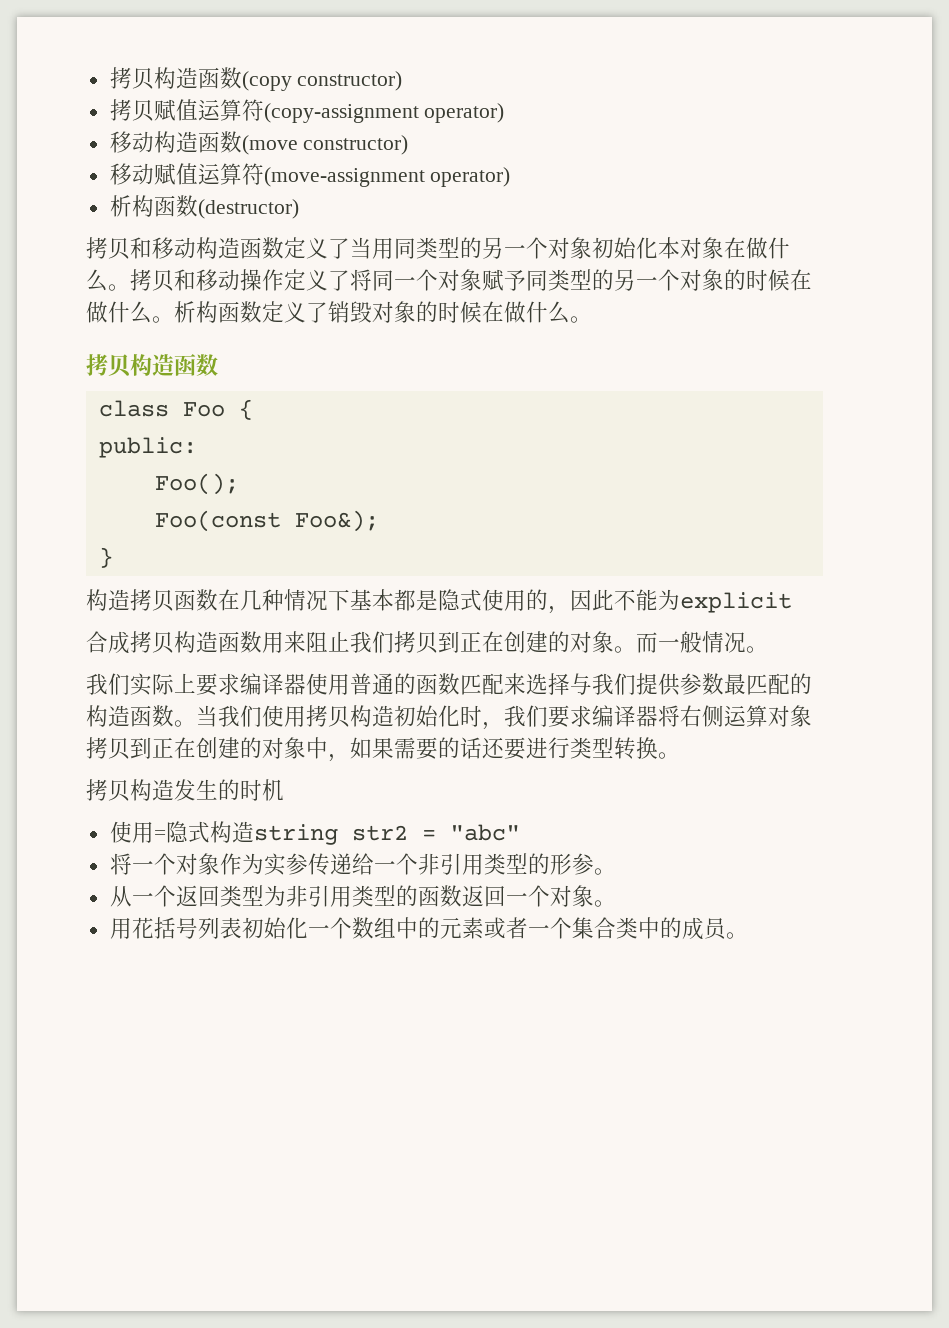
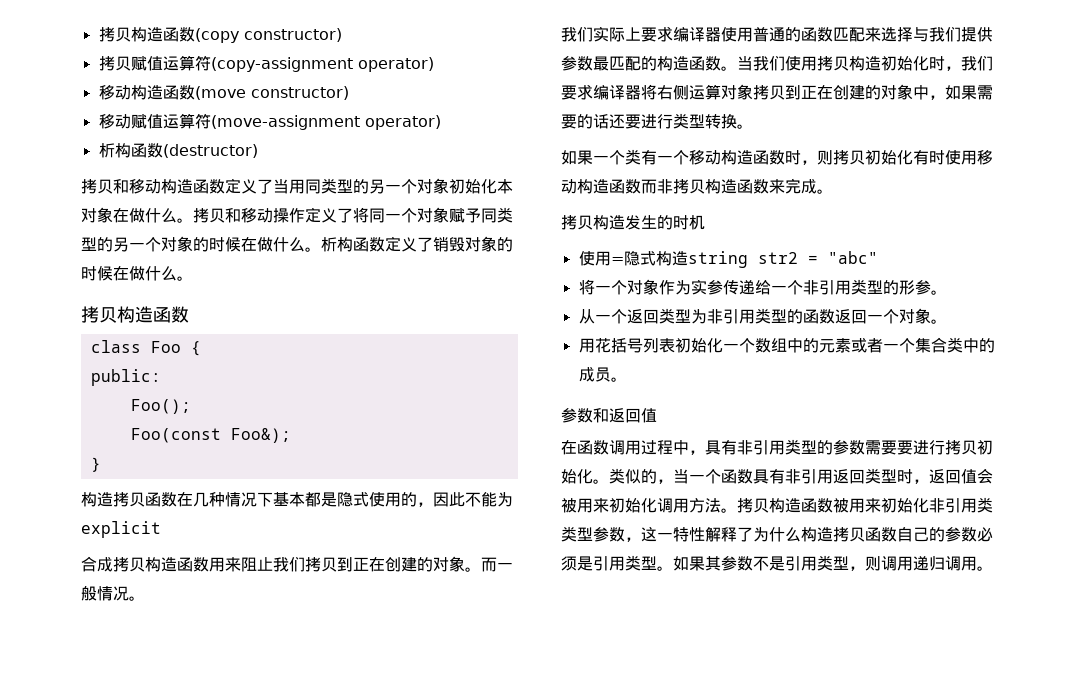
+ 如果一个类有一个移动构造函数时，则拷贝初始化有时使用移动构造函数而非拷贝构造函数来完成。
+ 参数和返回值
+ 在函数调用过程中，具有非引用类型的参数需要要进行拷贝初始化。类似的，当一个函数具有非引用返回类型时，返回值会被用来初始化调用方法。拷贝构造函数被用来初始化非引用类类型参数，这一特性解释了为什么构造拷贝函数自己的参数必须是引用类型。如果其参数不是引用类型，则调用递归调用。

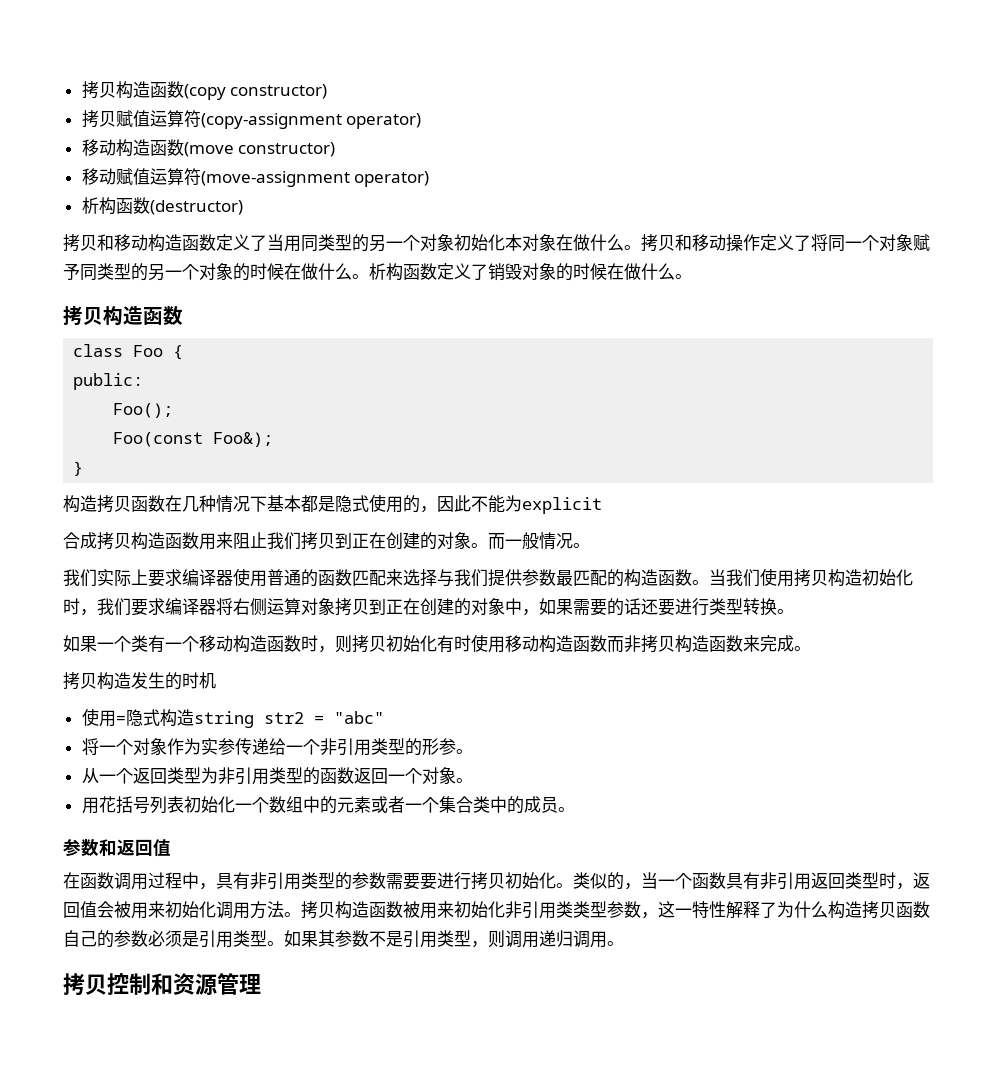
+ 拷贝控制和资源管理

